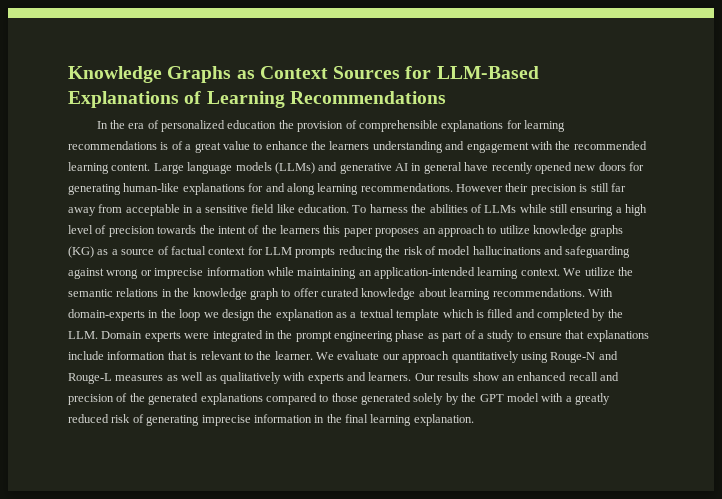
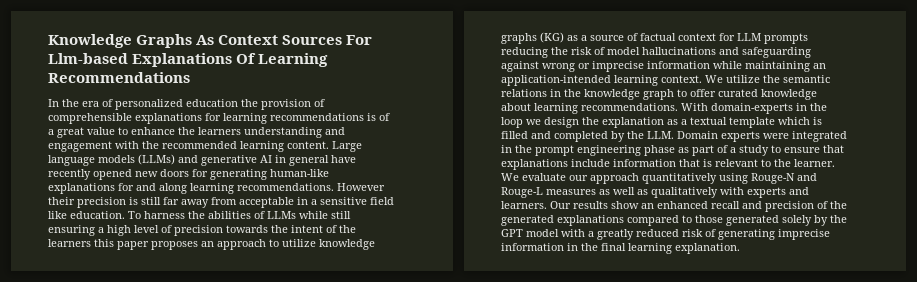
- Knowledge Graphs as Context Sources for LLM-Based Explanations of Learning Recommendations
+ Knowledge Graphs As Context Sources For Llm-based Explanations Of Learning Recommendations

